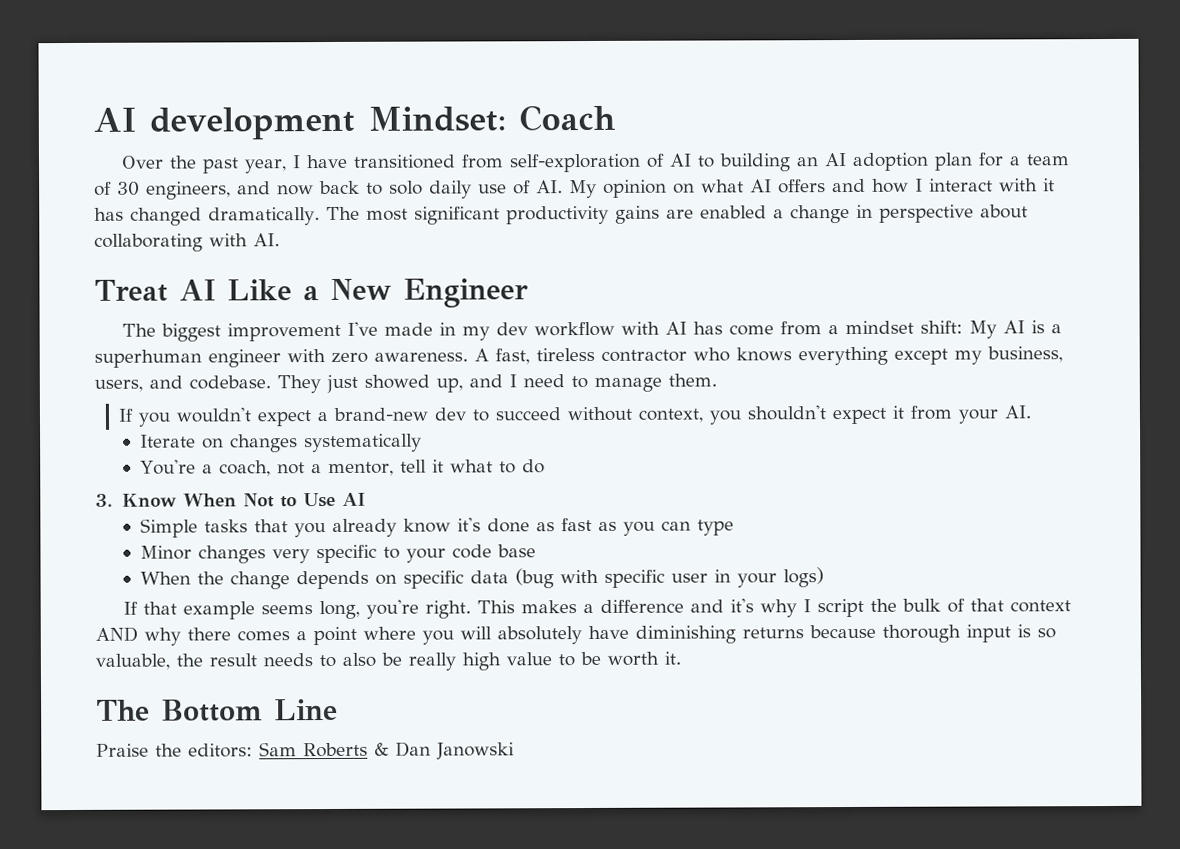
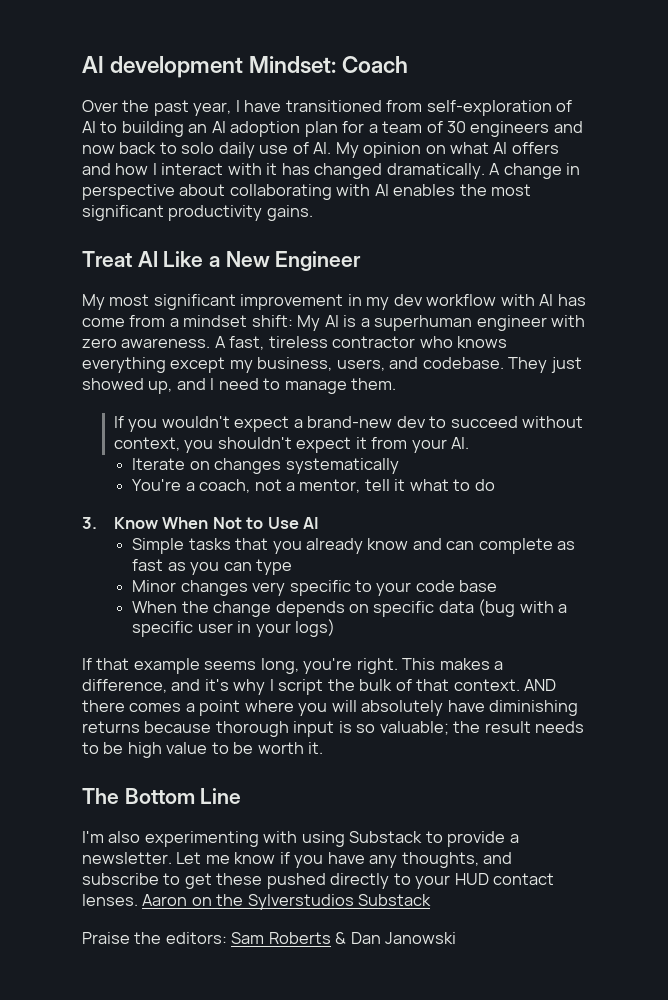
- Over the past year, I have transitioned from self-exploration of AI to building an AI adoption plan for a team of 30 engineers, and now back to solo daily use of AI. My opinion on what AI offers and how I interact with it has changed dramatically.
+ Over the past year, I have transitioned from self-exploration of AI to building an AI adoption plan for a team of 30 engineers and now back to solo daily use of AI. My opinion on what AI offers and how I interact with it has changed dramatically.
- The most significant productivity gains are enabled a change in perspective about collaborating with AI.
+ A change in perspective about collaborating with AI enables the most significant productivity gains.
- The biggest improvement I've made in my dev workflow with AI has come from a mindset shift: My AI is a superhuman engineer with zero awareness.
+ My most significant improvement in my dev workflow with AI has come from a mindset shift: My AI is a superhuman engineer with zero awareness.
- Simple tasks that you already know it's done as fast as you can type
+ Simple tasks that you already know and can complete as fast as you can type
- When the change depends on specific data (bug with specific user in your logs)
+ When the change depends on specific data (bug with a specific user in your logs)
- This makes a difference and it's why I script the bulk of that context AND why there comes a point where you will absolutely have diminishing returns because thorough input is so valuable, the result needs to also be really high value to be worth it.
+ This makes a difference, and it's why I script the bulk of that context. AND there comes a point where you will absolutely have diminishing returns because thorough input is so valuable; the result needs to be high value to be worth it.
+ I'm also experimenting with using Substack to provide a newsletter. Let me know if you have any thoughts, and subscribe to get these pushed directly to your HUD contact lenses. Aaron on the Sylverstudios Substack

